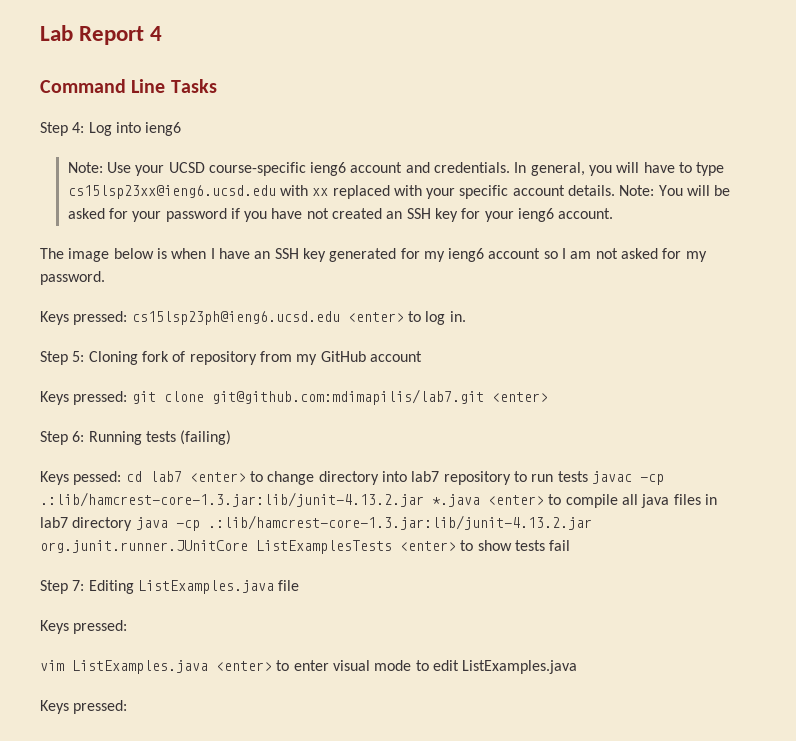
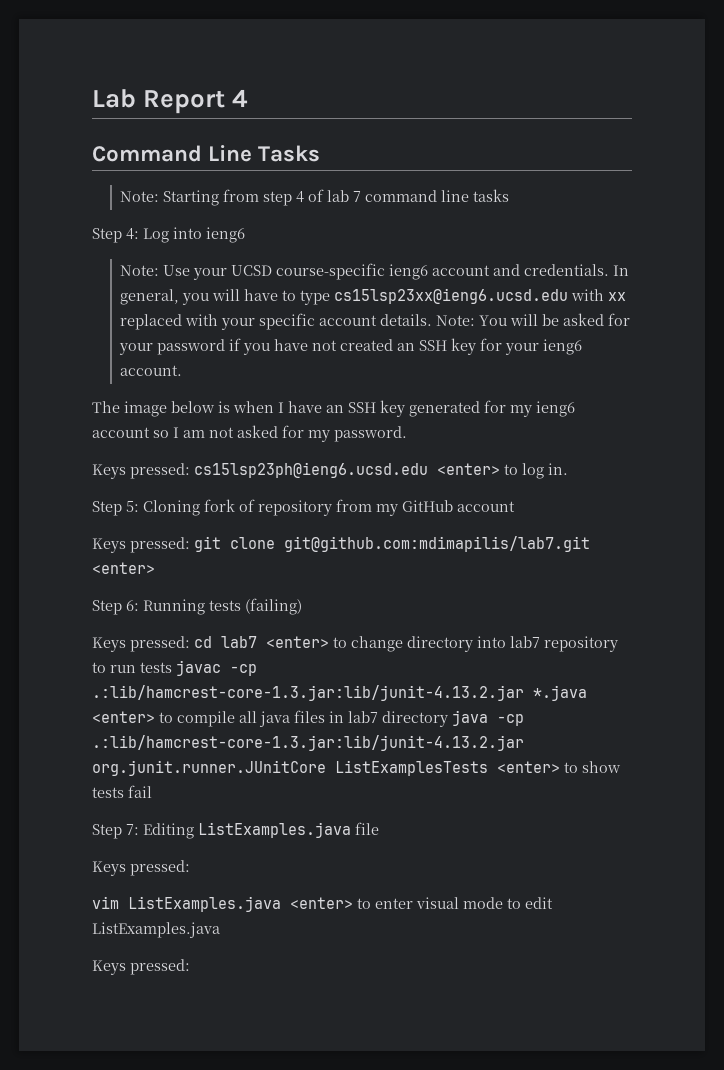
+ Note: Starting from step 4 of lab 7 command line tasks
- Keys pessed: cd lab7 <enter> to change directory into lab7 repository to run tests javac -cp .:lib/hamcrest-core-1.3.jar:lib/junit-4.13.2.jar *.java <enter> to compile all java files in lab7 directory java -cp .:lib/hamcrest-core-1.3.jar:lib/junit-4.13.2.jar org.junit.runner.JUnitCore ListExamplesTests <enter> to show tests fail
+ Keys pressed: cd lab7 <enter> to change directory into lab7 repository to run tests javac -cp .:lib/hamcrest-core-1.3.jar:lib/junit-4.13.2.jar *.java <enter> to compile all java files in lab7 directory java -cp .:lib/hamcrest-core-1.3.jar:lib/junit-4.13.2.jar org.junit.runner.JUnitCore ListExamplesTests <enter> to show tests fail

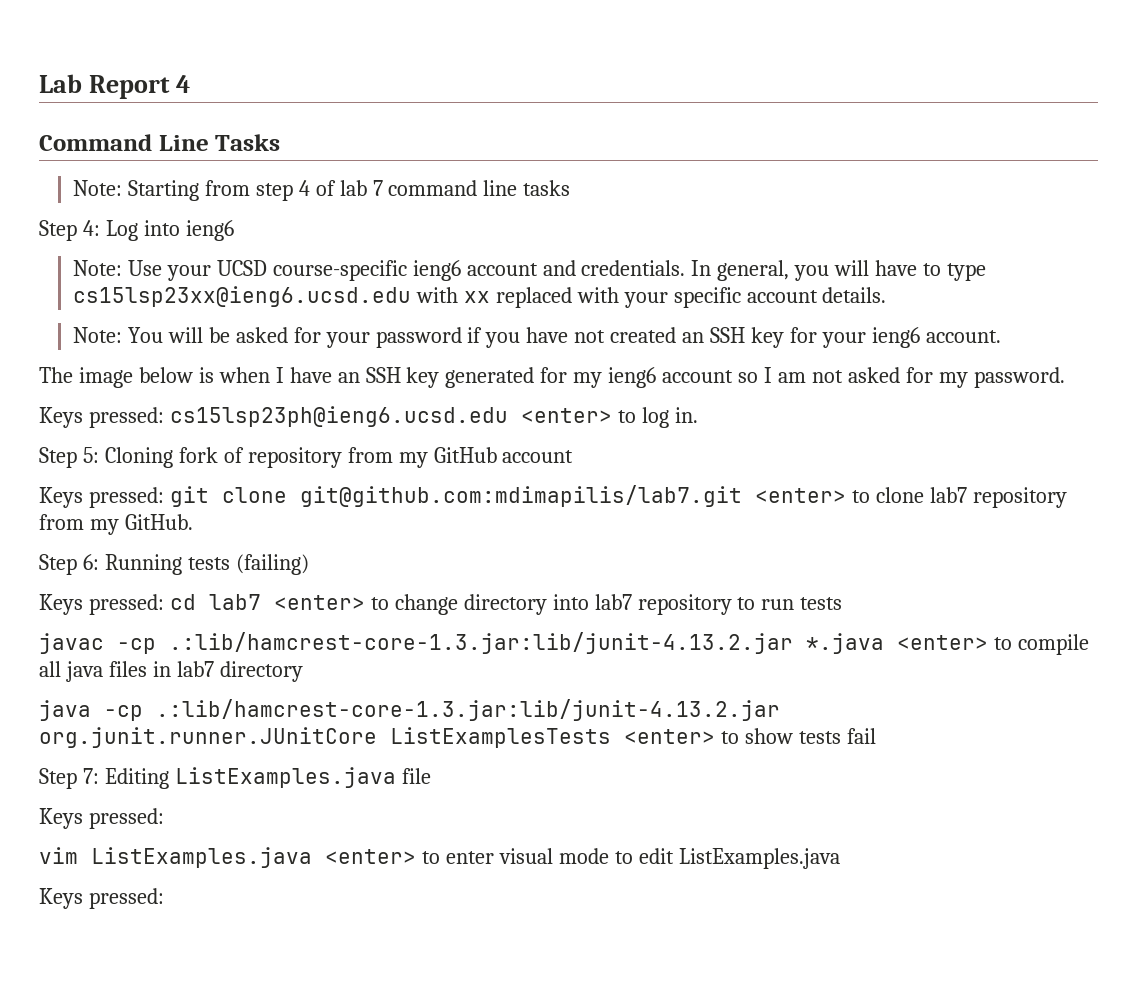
- In general, you will have to type cs15lsp23xx@ieng6.ucsd.edu with xx replaced with your specific account details. Note: You will be asked for your password if you have not created an SSH key for your ieng6 account.
+ In general, you will have to type cs15lsp23xx@ieng6.ucsd.edu with xx replaced with your specific account details.
+ Note: You will be asked for your password if you have not created an SSH key for your ieng6 account.
- Keys pressed: git clone git@github.com:mdimapilis/lab7.git <enter>
+ Keys pressed: git clone git@github.com:mdimapilis/lab7.git <enter> to clone lab7 repository from my GitHub.
- Keys pressed: cd lab7 <enter> to change directory into lab7 repository to run tests javac -cp .:lib/hamcrest-core-1.3.jar:lib/junit-4.13.2.jar *.java <enter> to compile all java files in lab7 directory java -cp .:lib/hamcrest-core-1.3.jar:lib/junit-4.13.2.jar org.junit.runner.JUnitCore ListExamplesTests <enter> to show tests fail
+ Keys pressed: cd lab7 <enter> to change directory into lab7 repository to run tests
+ javac -cp .:lib/hamcrest-core-1.3.jar:lib/junit-4.13.2.jar *.java <enter> to compile all java files in lab7 directory
+ java -cp .:lib/hamcrest-core-1.3.jar:lib/junit-4.13.2.jar org.junit.runner.JUnitCore ListExamplesTests <enter> to show tests fail

